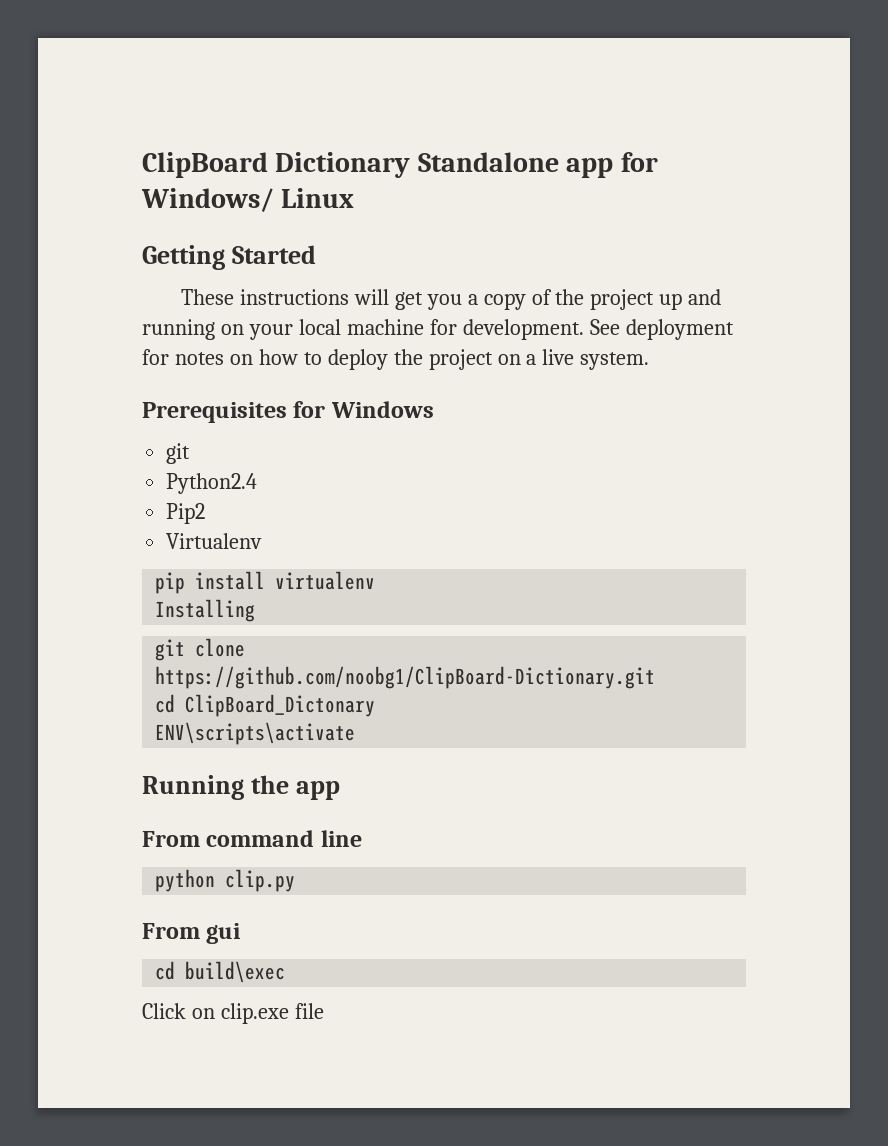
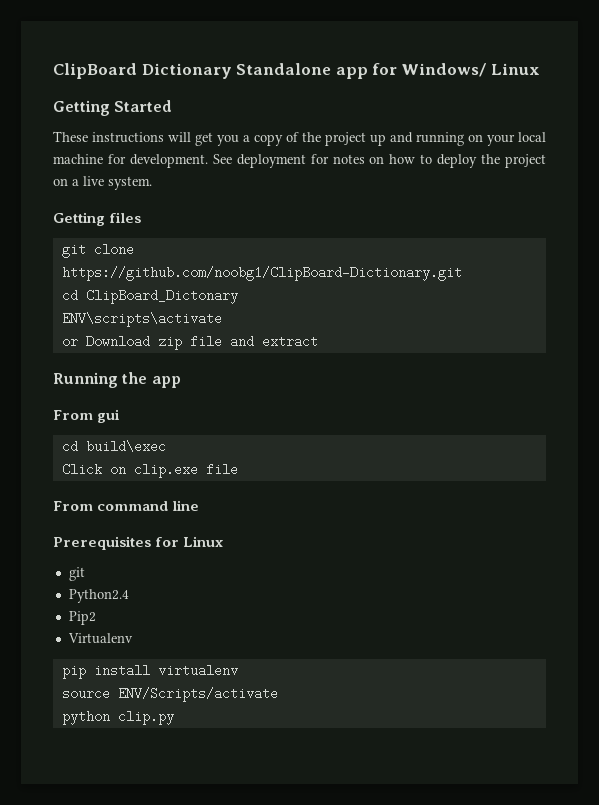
+ Getting files
+ git clone https://github.com/noobg1/ClipBoard-Dictionary.git
+ cd ClipBoard_Dictonary
+ ENV\scripts\activate
+ or Download zip file and extract
+ Running the app
+ From gui
+ cd build\exec
+ Click on clip.exe file
+ From command line
- Prerequisites for Windows
+ Prerequisites for Linux
- Installing
- git clone https://github.com/noobg1/ClipBoard-Dictionary.git
- cd ClipBoard_Dictonary
- ENV\scripts\activate
- Running the app
- From command line
+ source ENV/Scripts/activate
  python clip.py
- From gui
- cd build\exec
- Click on clip.exe file

